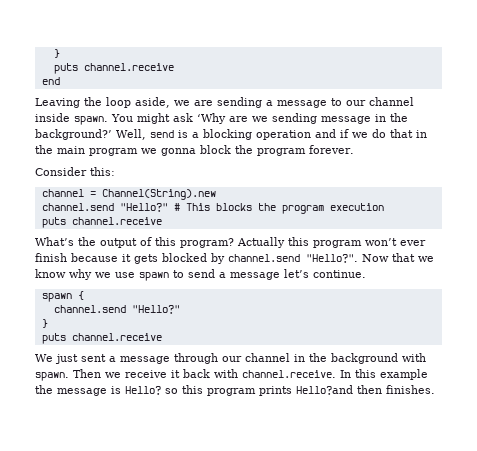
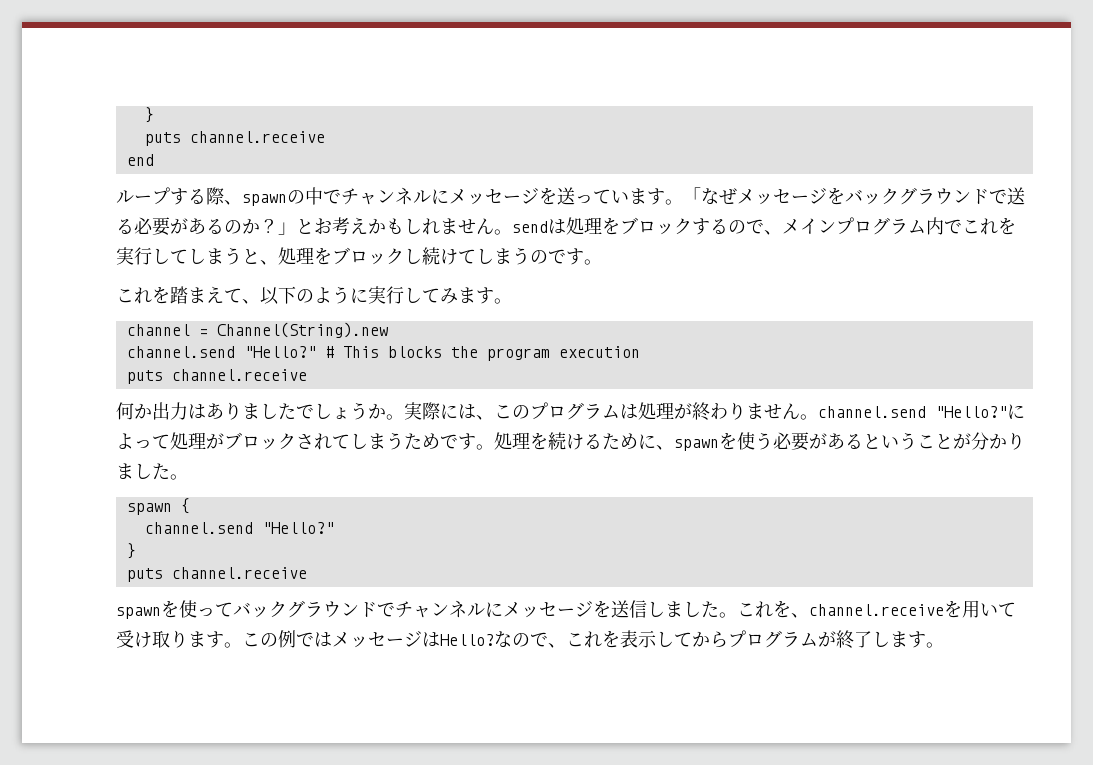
- Leaving the loop aside, we are sending a message to our channel inside spawn. You might ask ‘Why are we sending message in the background?’ Well, send is a blocking operation and if we do that in the main program we gonna block the program forever.
- Consider this:
+ ループする際、spawnの中でチャンネルにメッセージを送っています。「なぜメッセージをバックグラウンドで送る必要があるのか？」とお考えかもしれません。sendは処理をブロックするので、メインプログラム内でこれを実行してしまうと、処理をブロックし続けてしまうのです。
+ これを踏まえて、以下のように実行してみます。
- What’s the output of this program? Actually this program won’t ever finish because it gets blocked by channel.send "Hello?". Now that we know why we use spawn to send a message let’s continue.
+ 何か出力はありましたでしょうか。実際には、このプログラムは処理が終わりません。channel.send "Hello?"によって処理がブロックされてしまうためです。処理を続けるために、spawnを使う必要があるということが分かりました。
- We just sent a message through our channel in the background with spawn. Then we receive it back with channel.receive. In this example the message is Hello? so this program prints Hello?and then finishes.
+ spawnを使ってバックグラウンドでチャンネルにメッセージを送信しました。これを、channel.receiveを用いて受け取ります。この例ではメッセージはHello?なので、これを表示してからプログラムが終了します。

